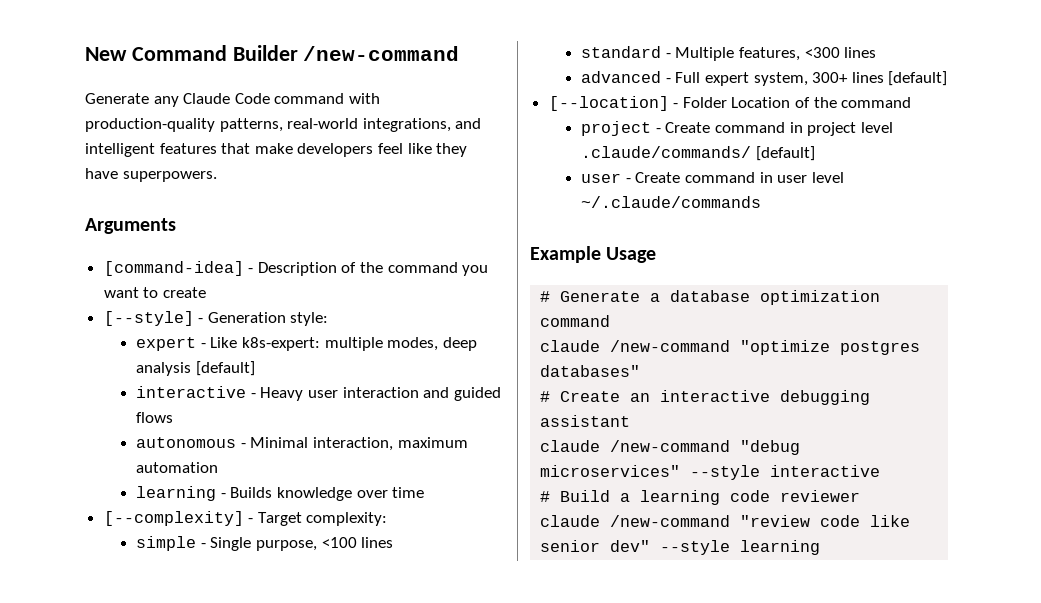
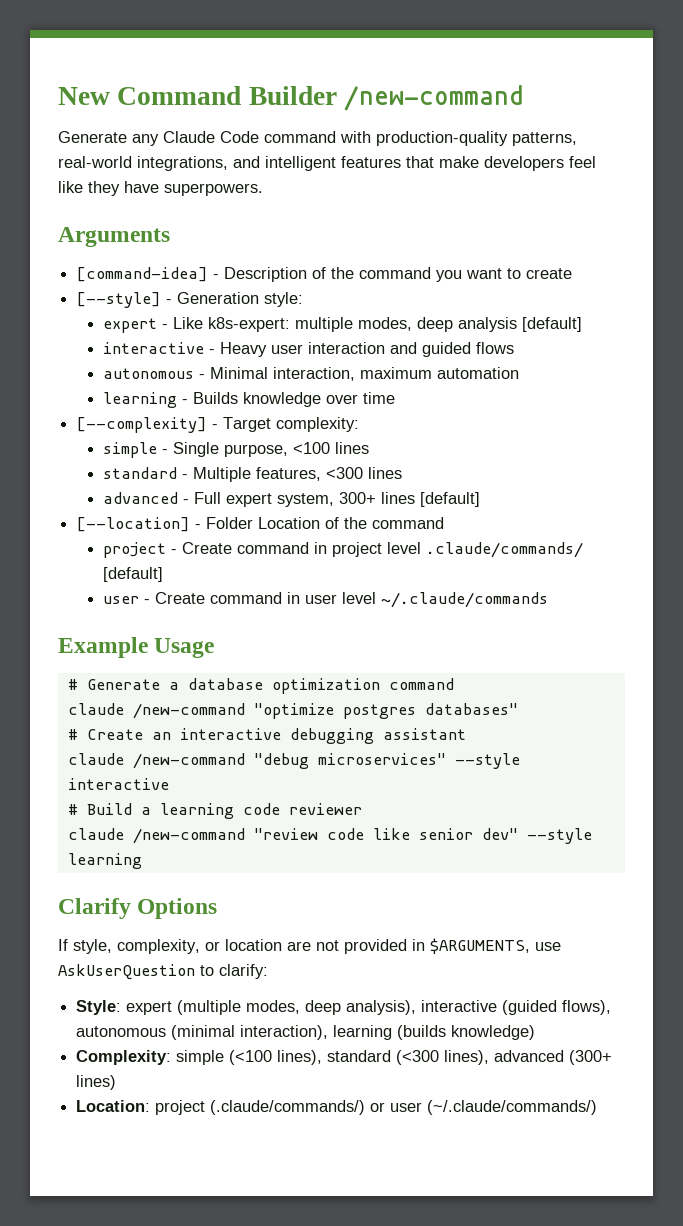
+ Clarify Options
+ If style, complexity, or location are not provided in $ARGUMENTS, use AskUserQuestion to clarify:
+ Style: expert (multiple modes, deep analysis), interactive (guided flows), autonomous (minimal interaction), learning (builds knowledge)
+ Complexity: simple (<100 lines), standard (<300 lines), advanced (300+ lines)
+ Location: project (.claude/commands/) or user (~/.claude/commands/)

